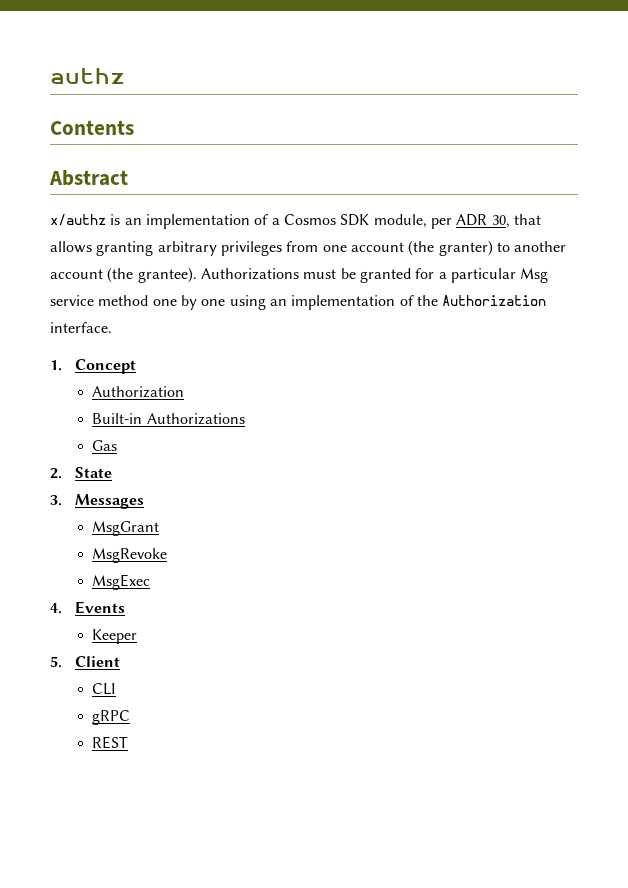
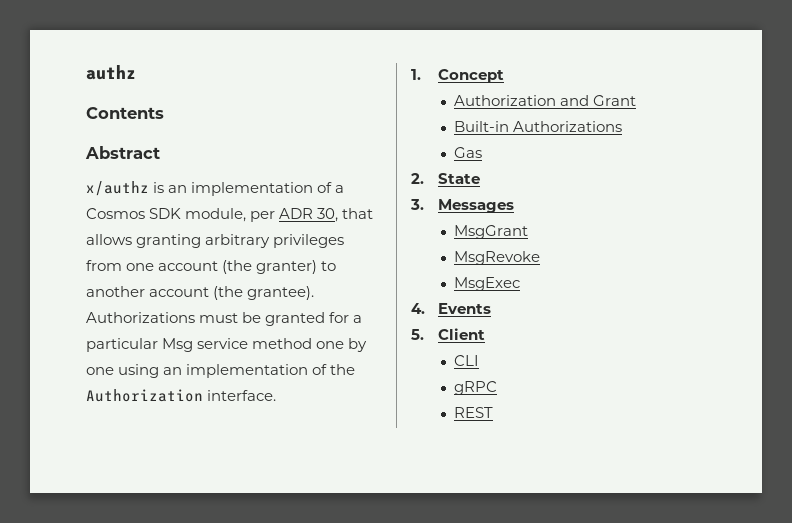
  1. Concept
- Authorization
+ Authorization and Grant
- Keeper

